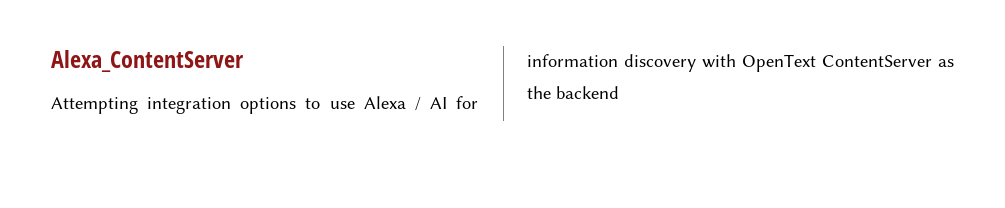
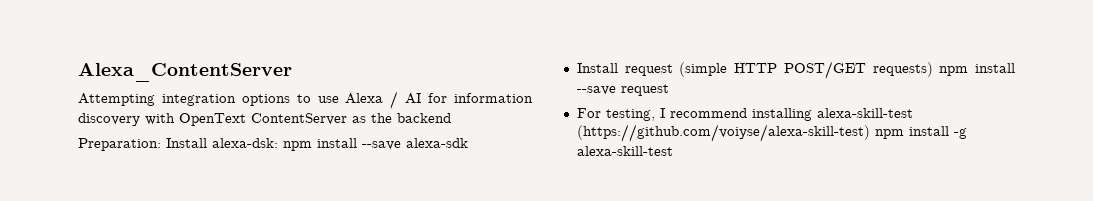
+ Preparation: Install alexa-dsk: npm install --save alexa-sdk
+ Install request (simple HTTP POST/GET requests) npm install --save request
+ For testing, I recommend installing alexa-skill-test (https://github.com/voiyse/alexa-skill-test) npm install -g alexa-skill-test

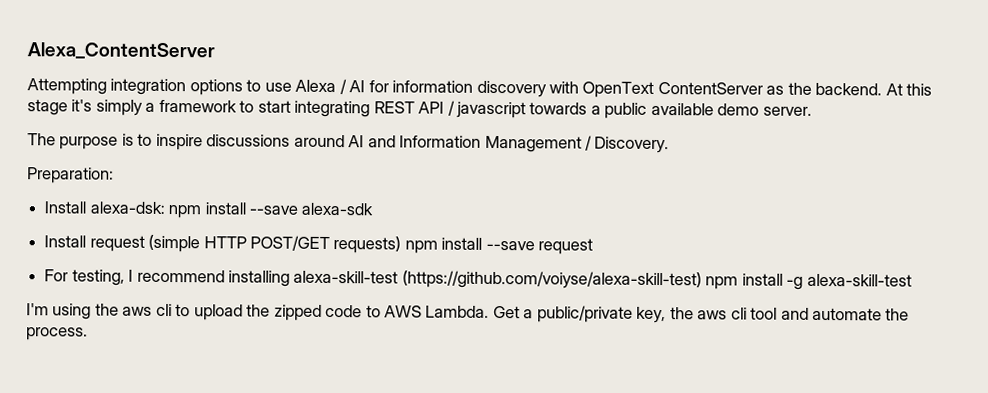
- Attempting integration options to use Alexa / AI for information discovery with OpenText ContentServer as the backend
+ Attempting integration options to use Alexa / AI for information discovery with OpenText ContentServer as the backend. At this stage it's simply a framework to start integrating REST API / javascript towards a public available demo server.
+ The purpose is to inspire discussions around AI and Information Management / Discovery.
- Preparation: Install alexa-dsk: npm install --save alexa-sdk
+ Preparation:
+ Install alexa-dsk: npm install --save alexa-sdk
+ I'm using the aws cli to upload the zipped code to AWS Lambda. Get a public/private key, the aws cli tool and automate the process.

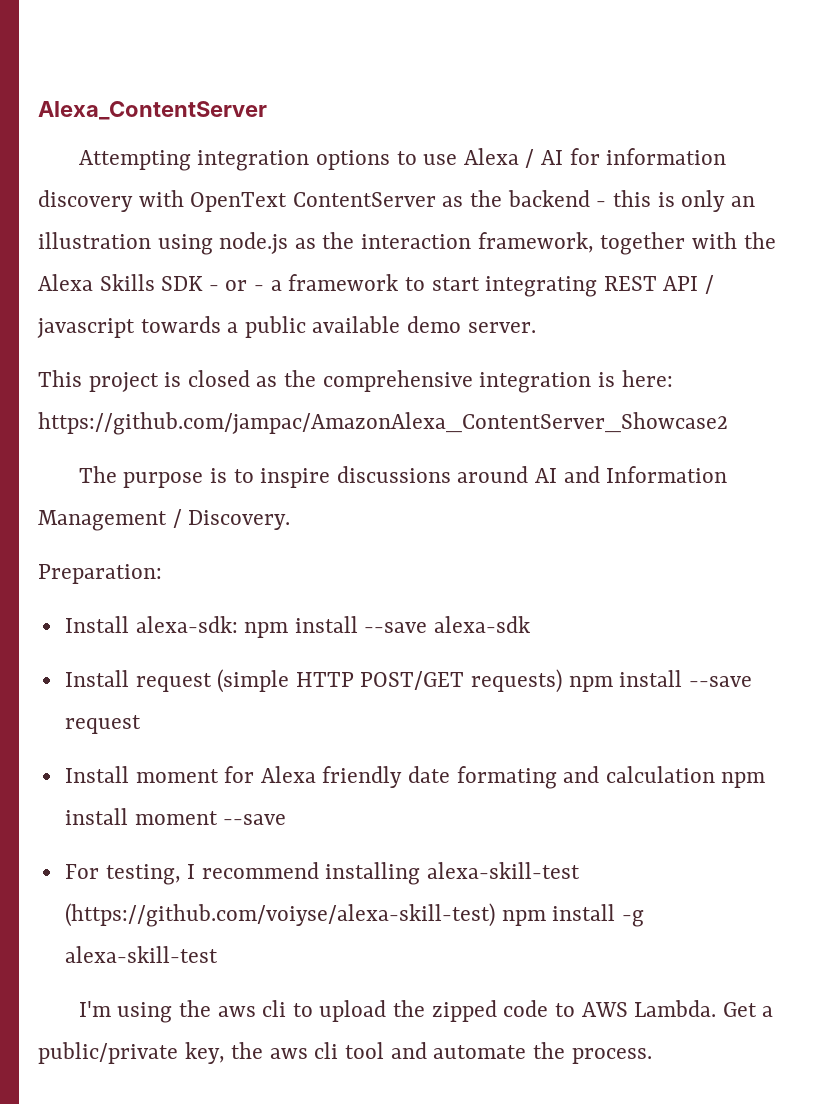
- Attempting integration options to use Alexa / AI for information discovery with OpenText ContentServer as the backend. At this stage it's simply a framework to start integrating REST API / javascript towards a public available demo server.
+ Attempting integration options to use Alexa / AI for information discovery with OpenText ContentServer as the backend - this is only an illustration using node.js as the interaction framework, together with the Alexa Skills SDK - or - a framework to start integrating REST API / javascript towards a public available demo server.
+ This project is closed as the comprehensive integration is here: https://github.com/jampac/AmazonAlexa_ContentServer_Showcase2
- Install alexa-dsk: npm install --save alexa-sdk
+ Install alexa-sdk: npm install --save alexa-sdk
+ Install moment for Alexa friendly date formating and calculation npm install moment --save

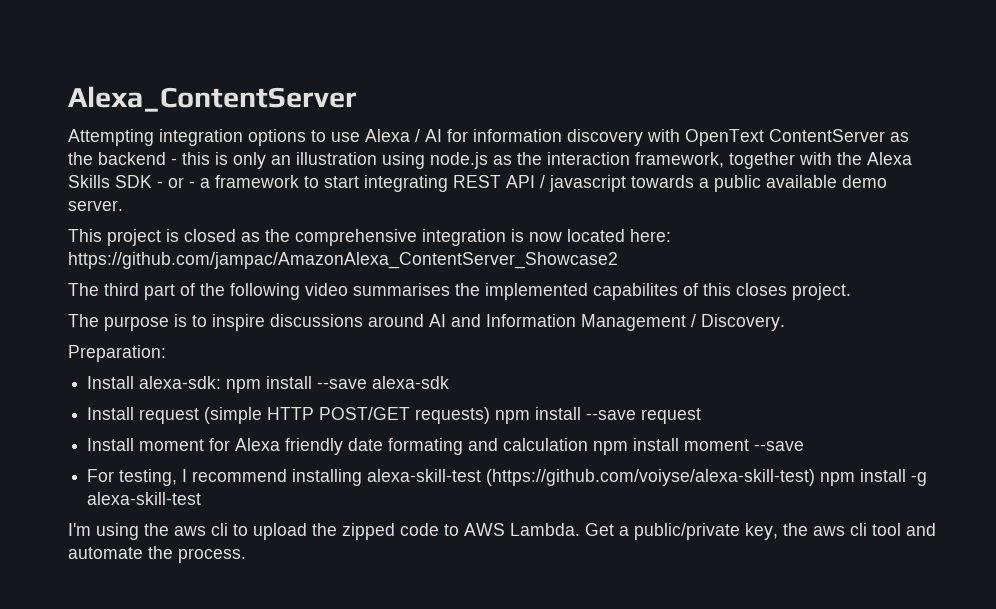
- This project is closed as the comprehensive integration is here: https://github.com/jampac/AmazonAlexa_ContentServer_Showcase2
+ This project is closed as the comprehensive integration is now located here: https://github.com/jampac/AmazonAlexa_ContentServer_Showcase2
+ The third part of the following video summarises the implemented capabilites of this closes project.

